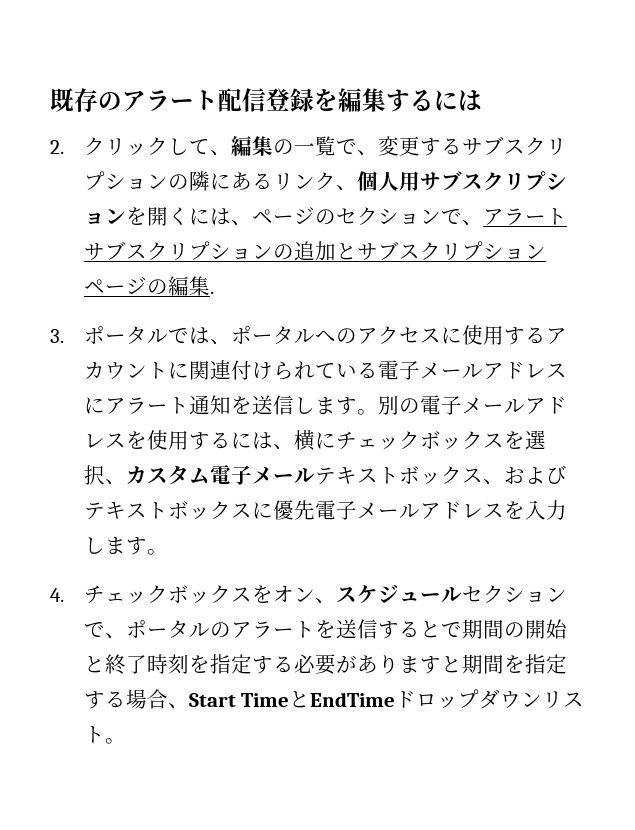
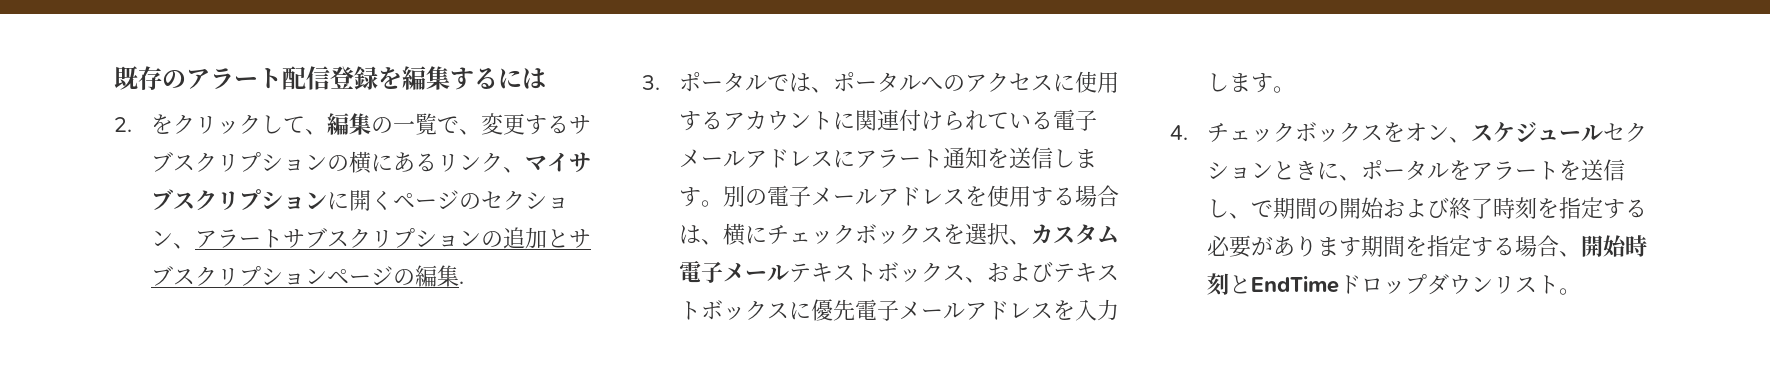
- 2.クリックして、編集の一覧で、変更するサブスクリプションの隣にあるリンク、個人用サブスクリプションを開くには、ページのセクションで、アラートサブスクリプションの追加とサブスクリプションページの編集.
+ 2.をクリックして、編集の一覧で、変更するサブスクリプションの横にあるリンク、マイサブスクリプションに開くページのセクション、アラートサブスクリプションの追加とサブスクリプションページの編集.
- 別の電子メールアドレスを使用するには、横にチェックボックスを選択、カスタム電子メールテキストボックス、およびテキストボックスに優先電子メールアドレスを入力します。
+ 別の電子メールアドレスを使用する場合は、横にチェックボックスを選択、カスタム電子メールテキストボックス、およびテキストボックスに優先電子メールアドレスを入力します。
- 4.チェックボックスをオン、スケジュールセクションで、ポータルのアラートを送信するとで期間の開始と終了時刻を指定する必要がありますと期間を指定する場合、Start TimeとEndTimeドロップダウンリスト。
+ 4.チェックボックスをオン、スケジュールセクションときに、ポータルをアラートを送信し、で期間の開始および終了時刻を指定する必要があります期間を指定する場合、開始時刻とEndTimeドロップダウンリスト。

